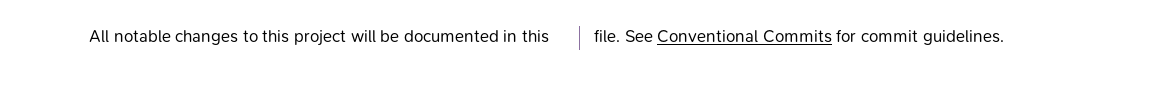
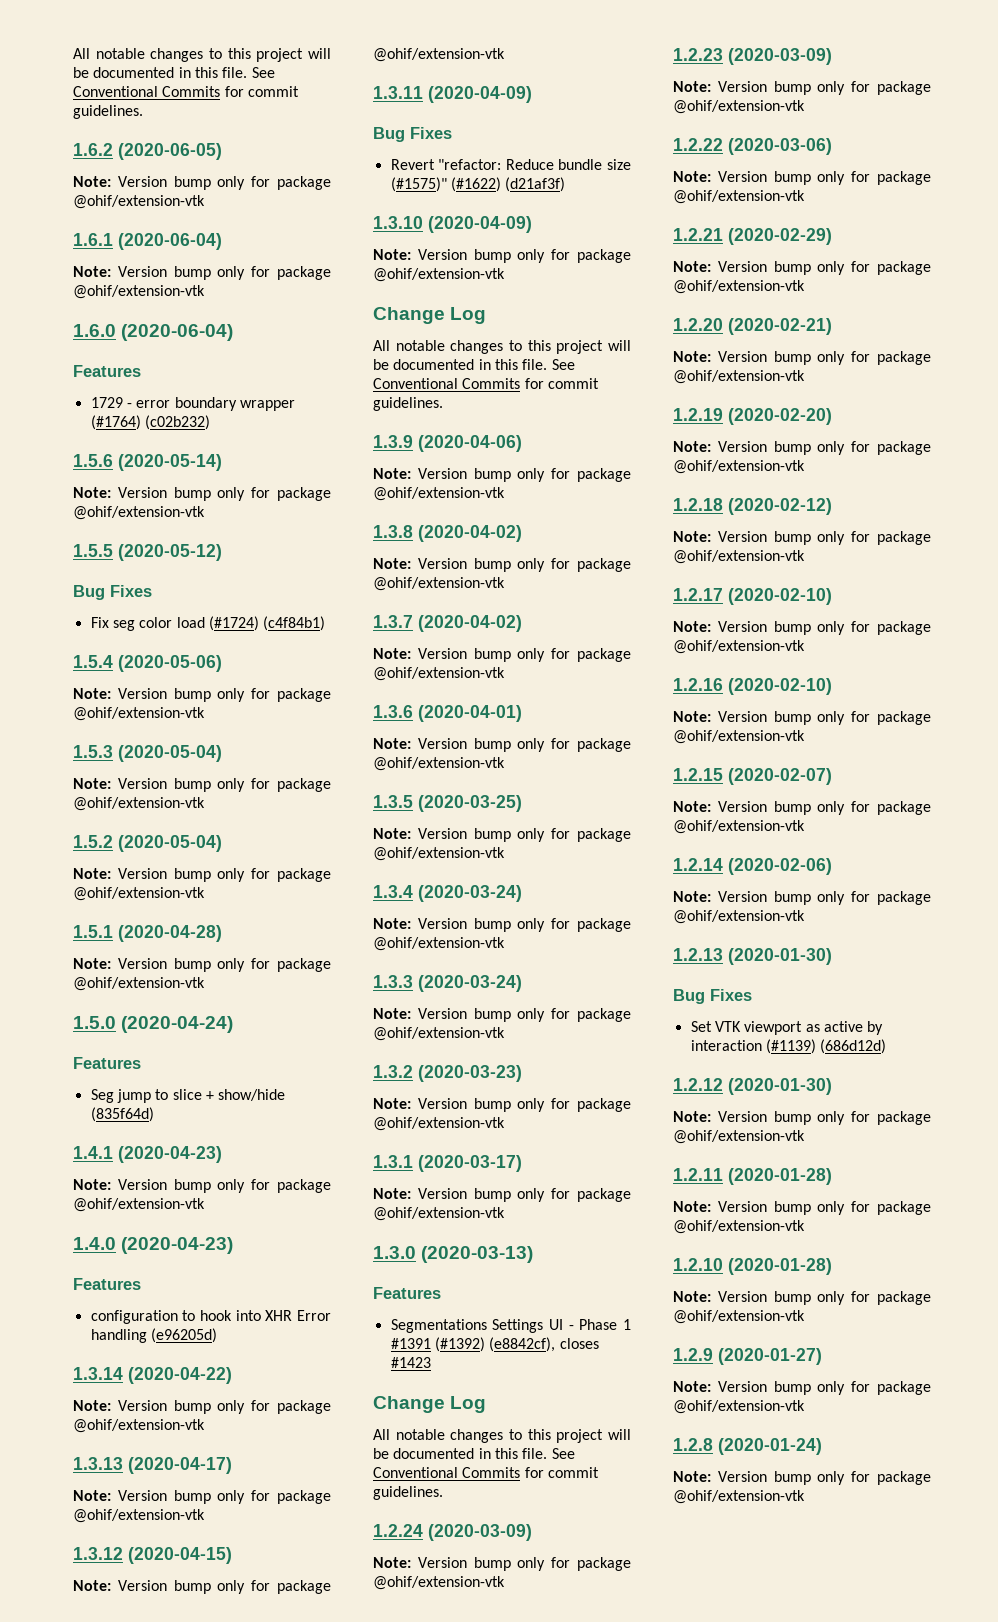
+ 1.6.2 (2020-06-05)
+ Note: Version bump only for package @ohif/extension-vtk
+ 1.6.1 (2020-06-04)
+ Note: Version bump only for package @ohif/extension-vtk
+ 1.6.0 (2020-06-04)
+ Features
+ 1729 - error boundary wrapper (#1764) (c02b232)
+ 1.5.6 (2020-05-14)
+ Note: Version bump only for package @ohif/extension-vtk
+ 1.5.5 (2020-05-12)
+ Bug Fixes
+ Fix seg color load (#1724) (c4f84b1)
+ 1.5.4 (2020-05-06)
+ Note: Version bump only for package @ohif/extension-vtk
+ 1.5.3 (2020-05-04)
+ Note: Version bump only for package @ohif/extension-vtk
+ 1.5.2 (2020-05-04)
+ Note: Version bump only for package @ohif/extension-vtk
+ 1.5.1 (2020-04-28)
+ Note: Version bump only for package @ohif/extension-vtk
+ 1.5.0 (2020-04-24)
+ Features
+ Seg jump to slice + show/hide (835f64d)
+ 1.4.1 (2020-04-23)
+ Note: Version bump only for package @ohif/extension-vtk
+ 1.4.0 (2020-04-23)
+ Features
+ configuration to hook into XHR Error handling (e96205d)
+ 1.3.14 (2020-04-22)
+ Note: Version bump only for package @ohif/extension-vtk
+ 1.3.13 (2020-04-17)
+ Note: Version bump only for package @ohif/extension-vtk
+ 1.3.12 (2020-04-15)
+ Note: Version bump only for package @ohif/extension-vtk
+ 1.3.11 (2020-04-09)
+ Bug Fixes
+ Revert "refactor: Reduce bundle size (#1575)" (#1622) (d21af3f)
+ 1.3.10 (2020-04-09)
+ Note: Version bump only for package @ohif/extension-vtk
+ Change Log
+ All notable changes to this project will be documented in this file. See Conventional Commits for commit guidelines.
+ 1.3.9 (2020-04-06)
+ Note: Version bump only for package @ohif/extension-vtk
+ 1.3.8 (2020-04-02)
+ Note: Version bump only for package @ohif/extension-vtk
+ 1.3.7 (2020-04-02)
+ Note: Version bump only for package @ohif/extension-vtk
+ 1.3.6 (2020-04-01)
+ Note: Version bump only for package @ohif/extension-vtk
+ 1.3.5 (2020-03-25)
+ Note: Version bump only for package @ohif/extension-vtk
+ 1.3.4 (2020-03-24)
+ Note: Version bump only for package @ohif/extension-vtk
+ 1.3.3 (2020-03-24)
+ Note: Version bump only for package @ohif/extension-vtk
+ 1.3.2 (2020-03-23)
+ Note: Version bump only for package @ohif/extension-vtk
+ 1.3.1 (2020-03-17)
+ Note: Version bump only for package @ohif/extension-vtk
+ 1.3.0 (2020-03-13)
+ Features
+ Segmentations Settings UI - Phase 1 #1391 (#1392) (e8842cf), closes #1423
+ Change Log
+ All notable changes to this project will be documented in this file. See Conventional Commits for commit guidelines.
+ 1.2.24 (2020-03-09)
+ Note: Version bump only for package @ohif/extension-vtk
+ 1.2.23 (2020-03-09)
+ Note: Version bump only for package @ohif/extension-vtk
+ 1.2.22 (2020-03-06)
+ Note: Version bump only for package @ohif/extension-vtk
+ 1.2.21 (2020-02-29)
+ Note: Version bump only for package @ohif/extension-vtk
+ 1.2.20 (2020-02-21)
+ Note: Version bump only for package @ohif/extension-vtk
+ 1.2.19 (2020-02-20)
+ Note: Version bump only for package @ohif/extension-vtk
+ 1.2.18 (2020-02-12)
+ Note: Version bump only for package @ohif/extension-vtk
+ 1.2.17 (2020-02-10)
+ Note: Version bump only for package @ohif/extension-vtk
+ 1.2.16 (2020-02-10)
+ Note: Version bump only for package @ohif/extension-vtk
+ 1.2.15 (2020-02-07)
+ Note: Version bump only for package @ohif/extension-vtk
+ 1.2.14 (2020-02-06)
+ Note: Version bump only for package @ohif/extension-vtk
+ 1.2.13 (2020-01-30)
+ Bug Fixes
+ Set VTK viewport as active by interaction (#1139) (686d12d)
+ 1.2.12 (2020-01-30)
+ Note: Version bump only for package @ohif/extension-vtk
+ 1.2.11 (2020-01-28)
+ Note: Version bump only for package @ohif/extension-vtk
+ 1.2.10 (2020-01-28)
+ Note: Version bump only for package @ohif/extension-vtk
+ 1.2.9 (2020-01-27)
+ Note: Version bump only for package @ohif/extension-vtk
+ 1.2.8 (2020-01-24)
+ Note: Version bump only for package @ohif/extension-vtk

